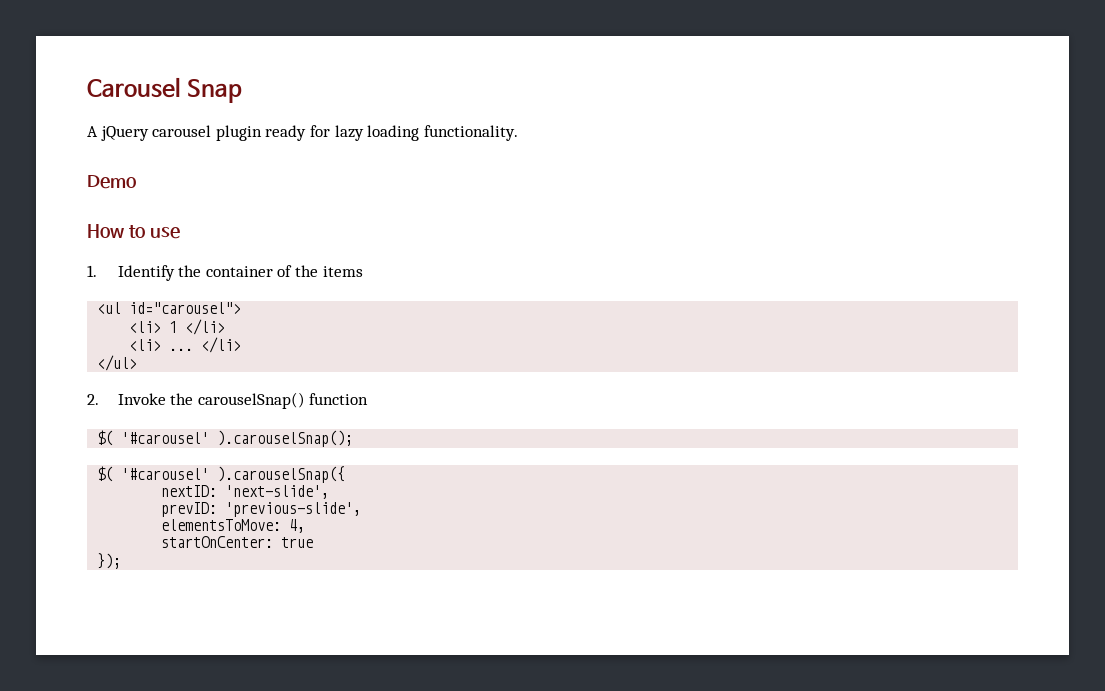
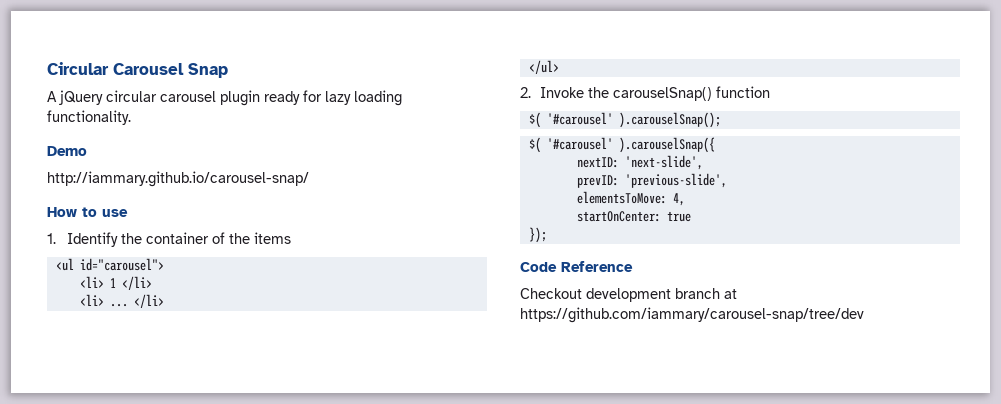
- Carousel Snap
+ Circular Carousel Snap
- A jQuery carousel plugin ready for lazy loading functionality.
+ A jQuery circular carousel plugin ready for lazy loading functionality.
+ http://iammary.github.io/carousel-snap/
+ Code Reference
+ Checkout development branch at https://github.com/iammary/carousel-snap/tree/dev

